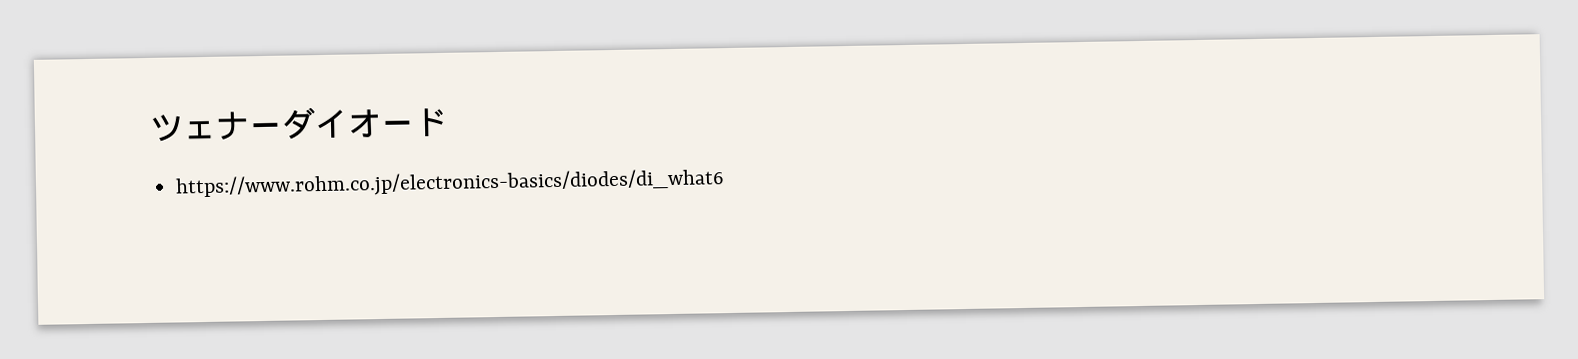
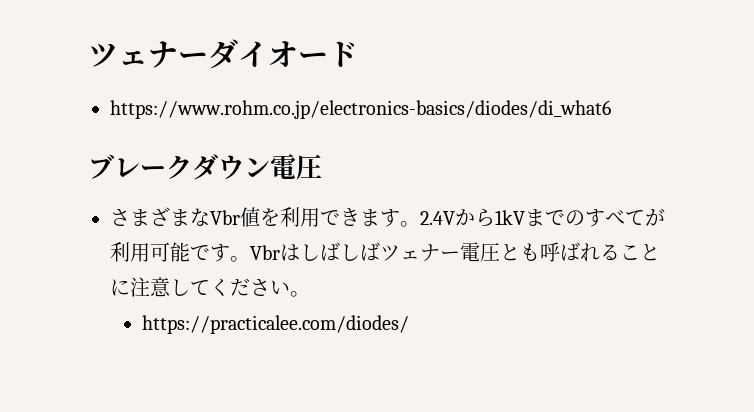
+ ブレークダウン電圧
+ さまざまなVbr値を利用できます。2.4Vから1kVまでのすべてが利用可能です。Vbrはしばしばツェナー電圧とも呼ばれることに注意してください。
+ https://practicalee.com/diodes/

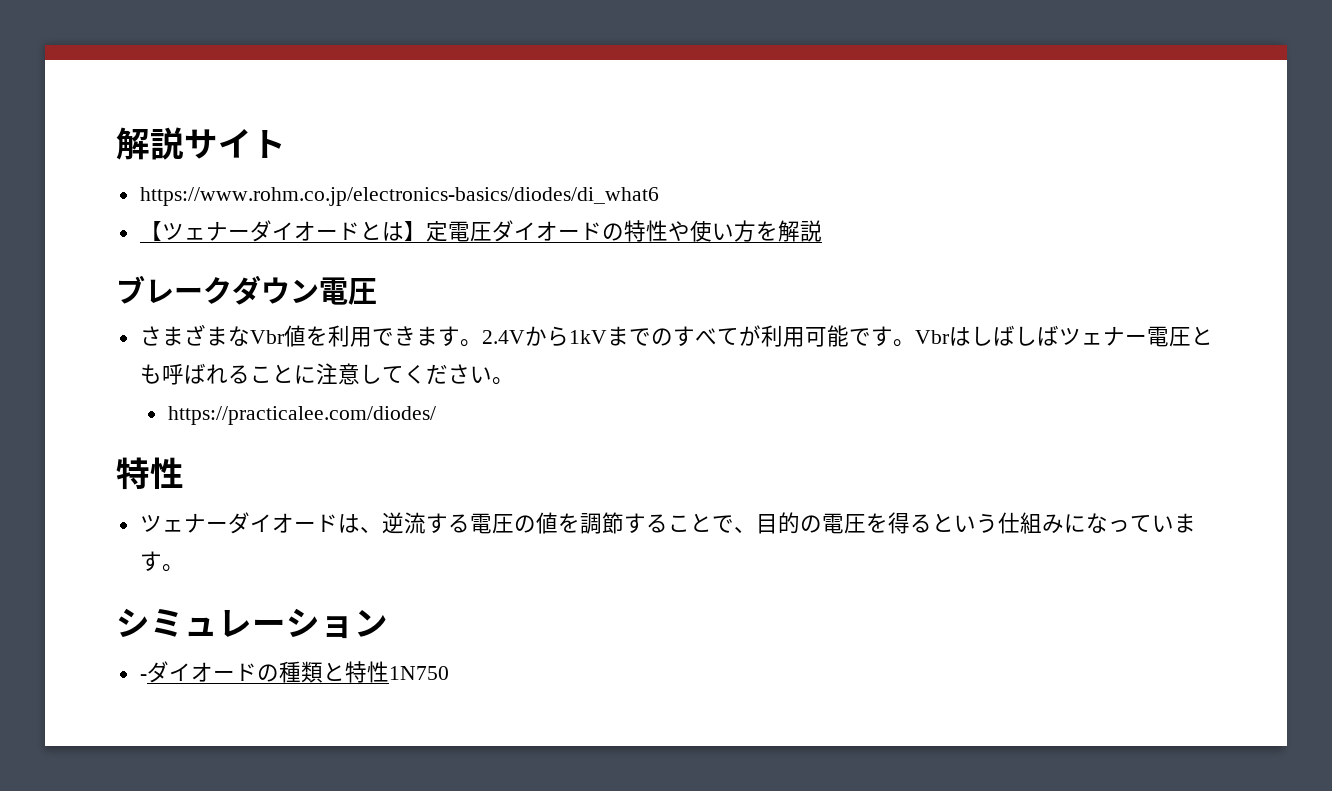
- ツェナーダイオード
+ 解説サイト
  https://www.rohm.co.jp/electronics-basics/diodes/di_what6
+ 【ツェナーダイオードとは】定電圧ダイオードの特性や使い方を解説
  https://practicalee.com/diodes/
+ 特性
+ ツェナーダイオードは、逆流する電圧の値を調節することで、目的の電圧を得るという仕組みになっています。
+ シミュレーション
+ -ダイオードの種類と特性1N750

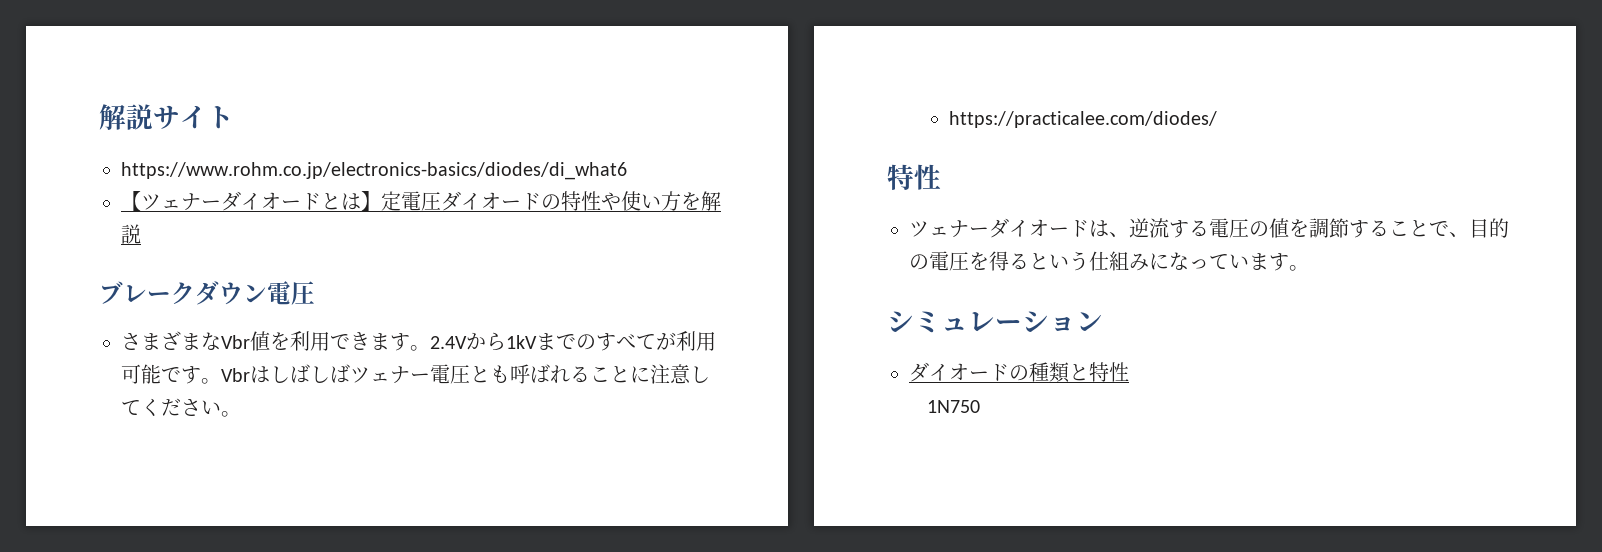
- -ダイオードの種類と特性1N750
+ ダイオードの種類と特性
+ 1N750

